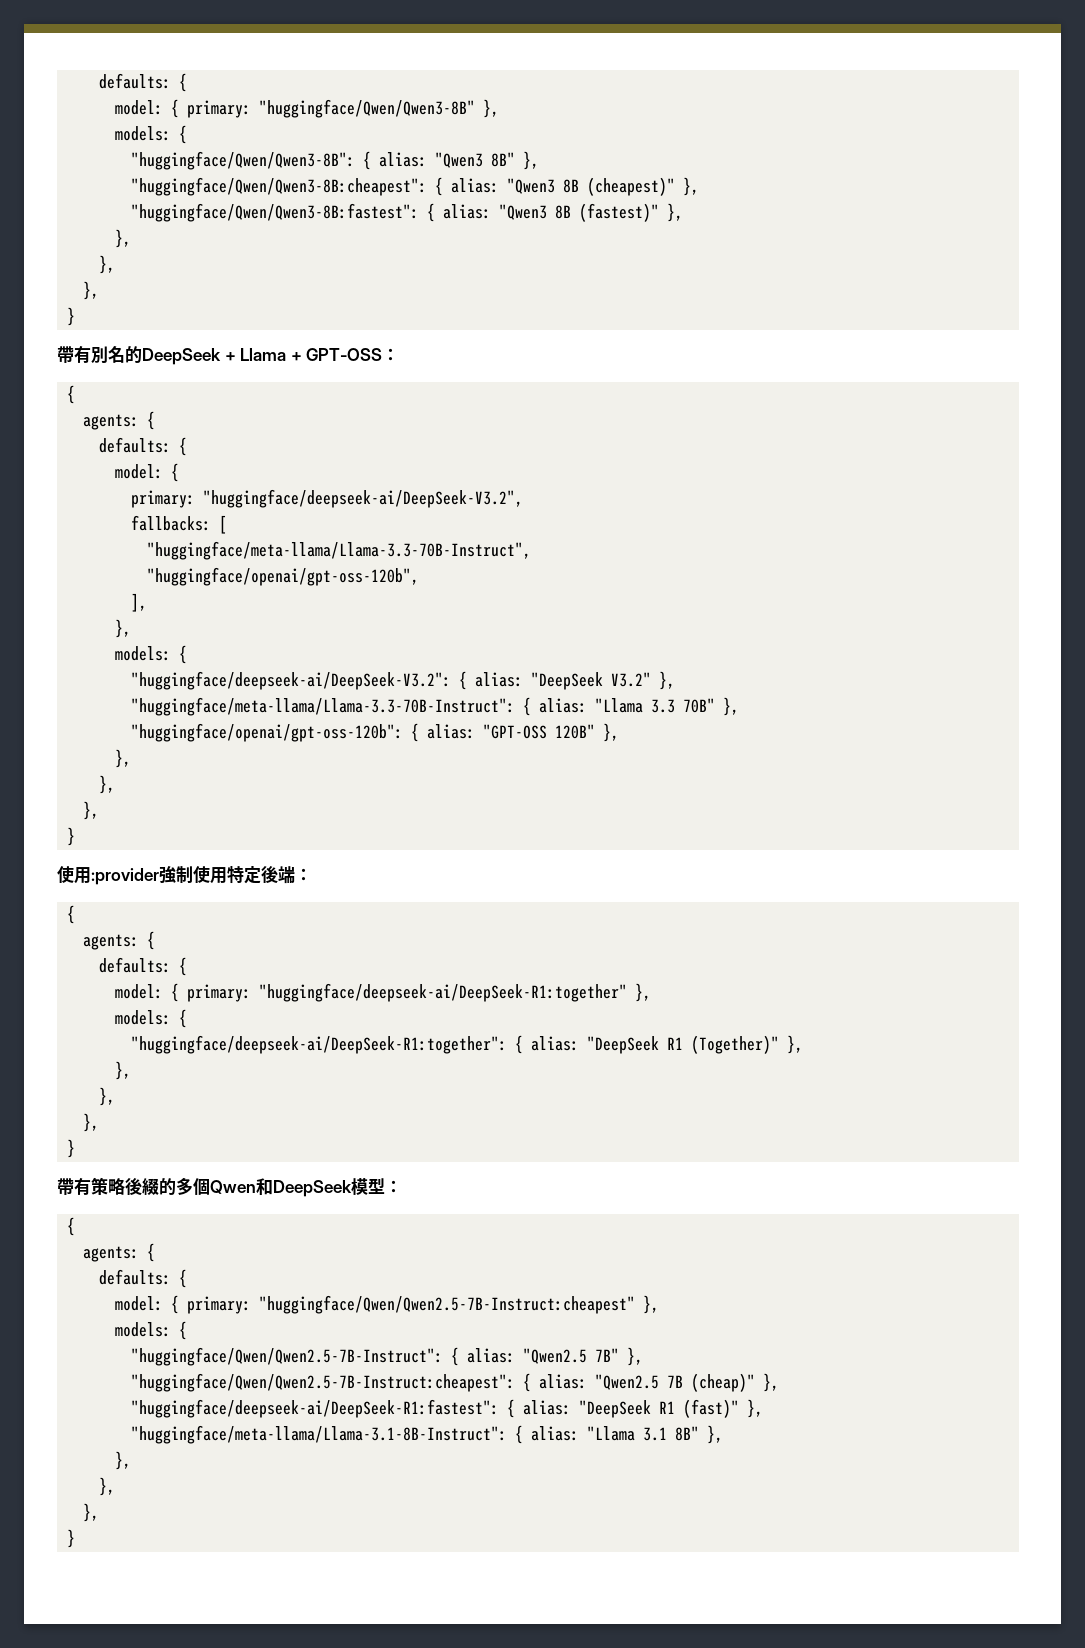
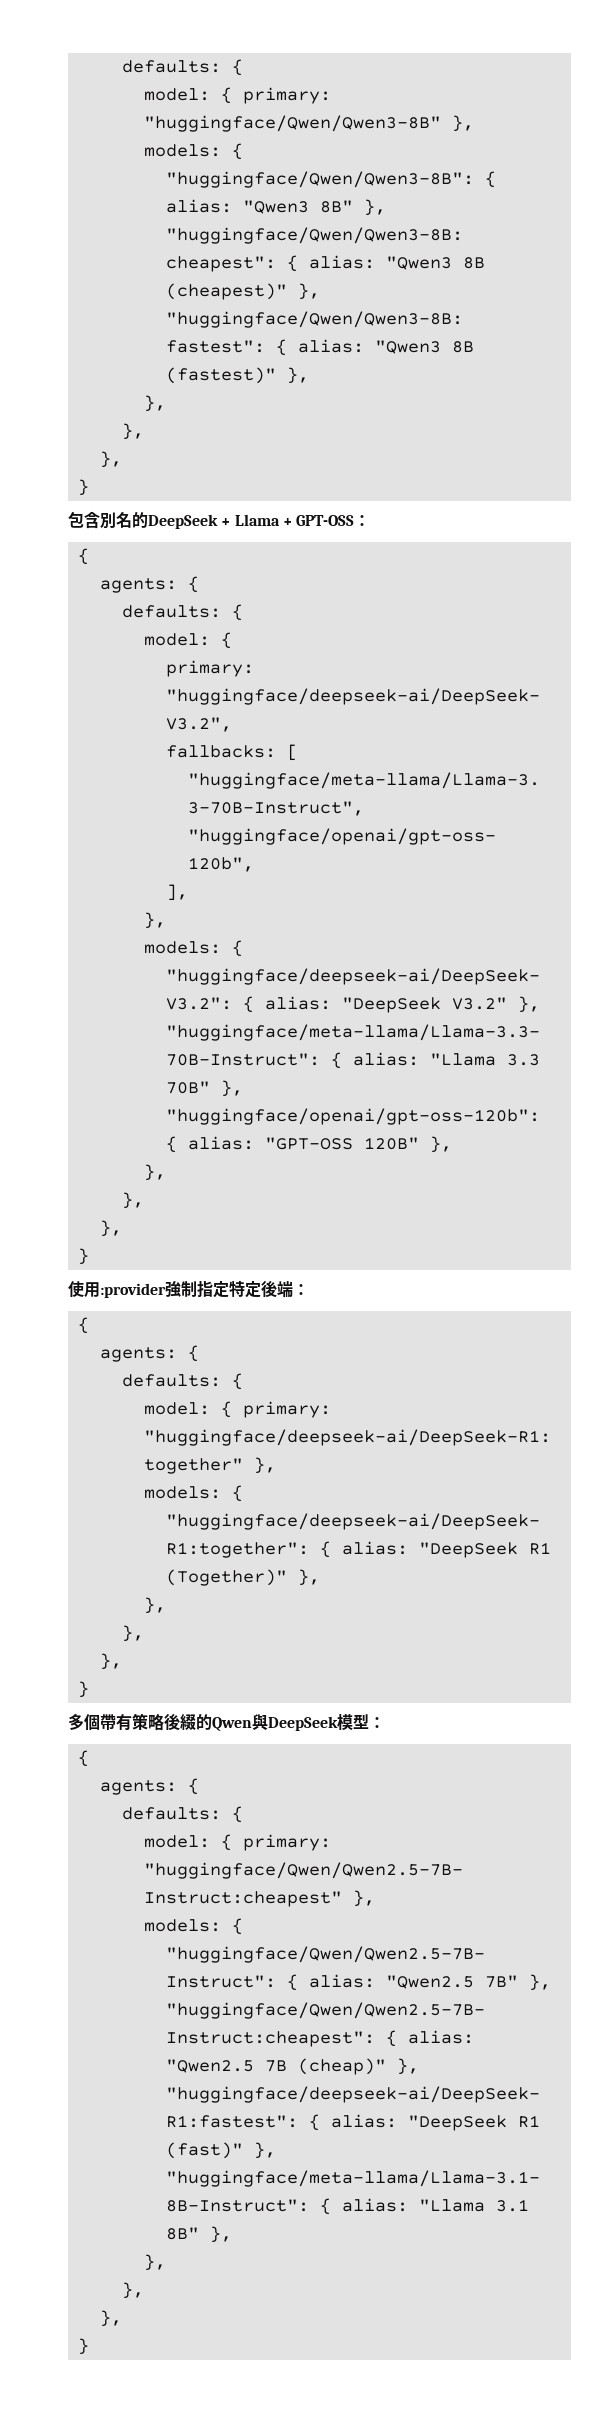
- 帶有別名的DeepSeek + Llama + GPT-OSS：
+ 包含別名的DeepSeek + Llama + GPT-OSS：
- 使用:provider強制使用特定後端：
+ 使用:provider強制指定特定後端：
- 帶有策略後綴的多個Qwen和DeepSeek模型：
+ 多個帶有策略後綴的Qwen與DeepSeek模型：

